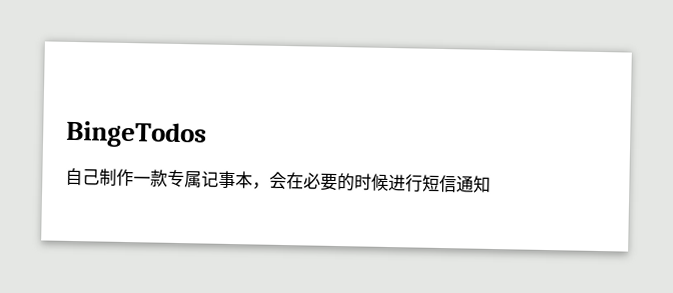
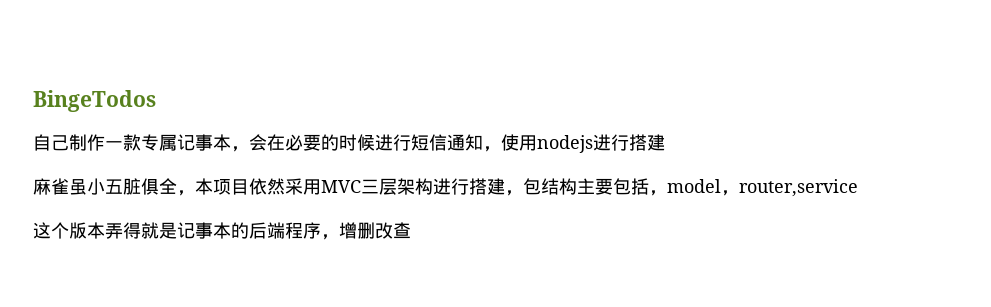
- 自己制作一款专属记事本，会在必要的时候进行短信通知
+ 自己制作一款专属记事本，会在必要的时候进行短信通知，使用nodejs进行搭建
+ 麻雀虽小五脏俱全，本项目依然采用MVC三层架构进行搭建，包结构主要包括，model，router,service
+ 这个版本弄得就是记事本的后端程序，增删改查

